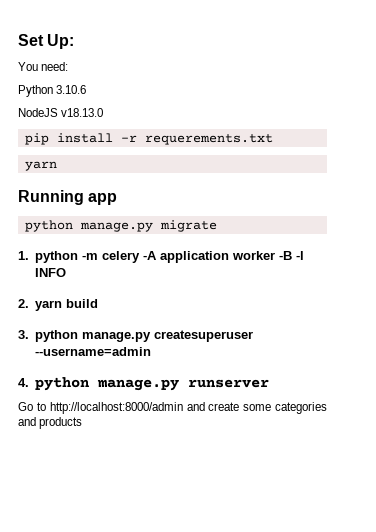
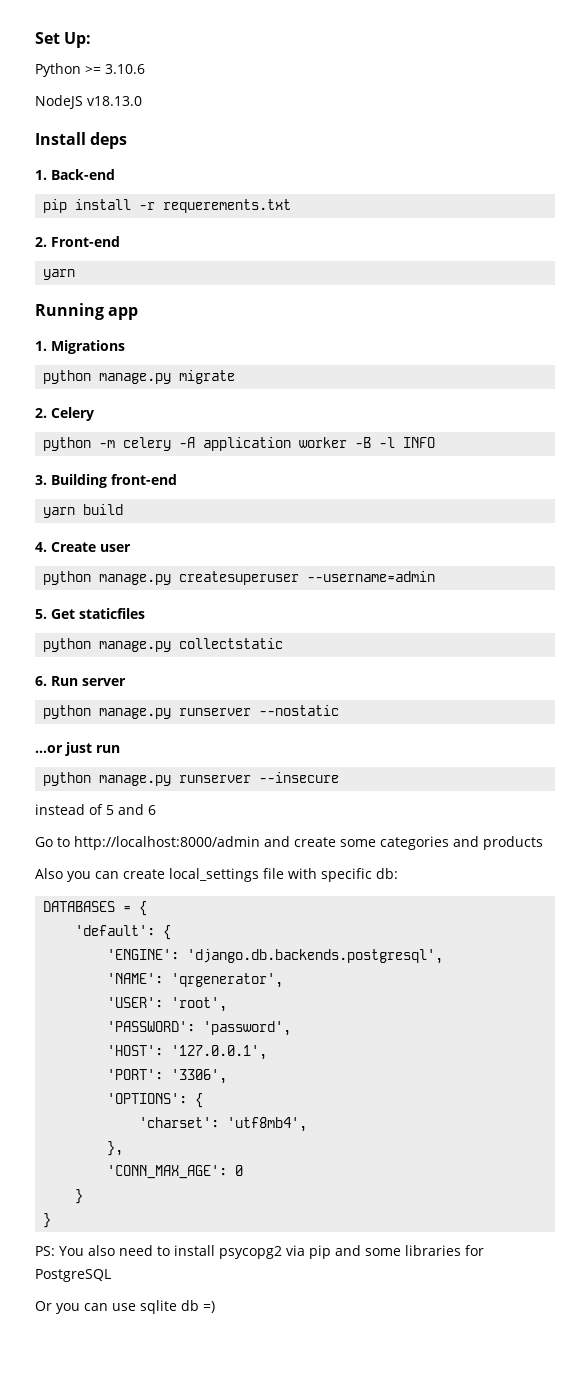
- You need:
- Python 3.10.6
+ Python >= 3.10.6
+ Install deps
+ 1. Back-end
+ 2. Front-end
+ 1. Migrations
- 1. python -m celery -A application worker -B -l INFO
+ 2. Celery
+ python -m celery -A application worker -B -l INFO
- 2. yarn build
+ 3. Building front-end
+ yarn build
- 3. python manage.py createsuperuser --username=admin
+ 4. Create user
+ python manage.py createsuperuser --username=admin
- 4. python manage.py runserver
+ 5. Get staticfiles
+ python manage.py collectstatic
+ 6. Run server
+ python manage.py runserver --nostatic
+ ...or just run
+ python manage.py runserver --insecure
+ instead of 5 and 6
+ Also you can create local_settings file with specific db:
+ DATABASES = {
+ 'default': {
+ 'ENGINE': 'django.db.backends.postgresql',
+ 'NAME': 'qrgenerator',
+ 'USER': 'root',
+ 'PASSWORD': 'password',
+ 'HOST': '127.0.0.1',
+ 'PORT': '3306',
+ 'OPTIONS': {
+ 'charset': 'utf8mb4',
+ },
+ 'CONN_MAX_AGE': 0
+ }
+ }
+ PS: You also need to install psycopg2 via pip and some libraries for PostgreSQL
+ Or you can use sqlite db =)

